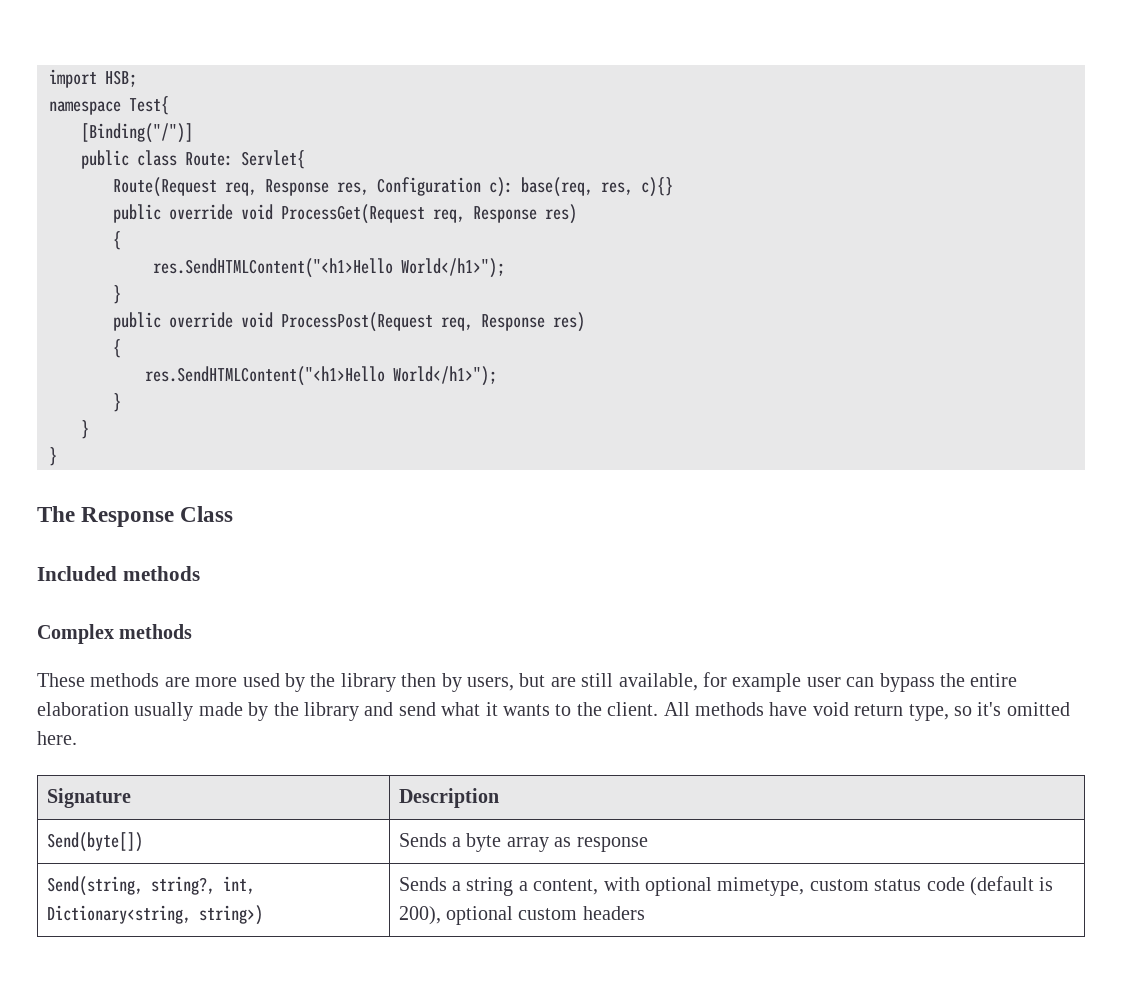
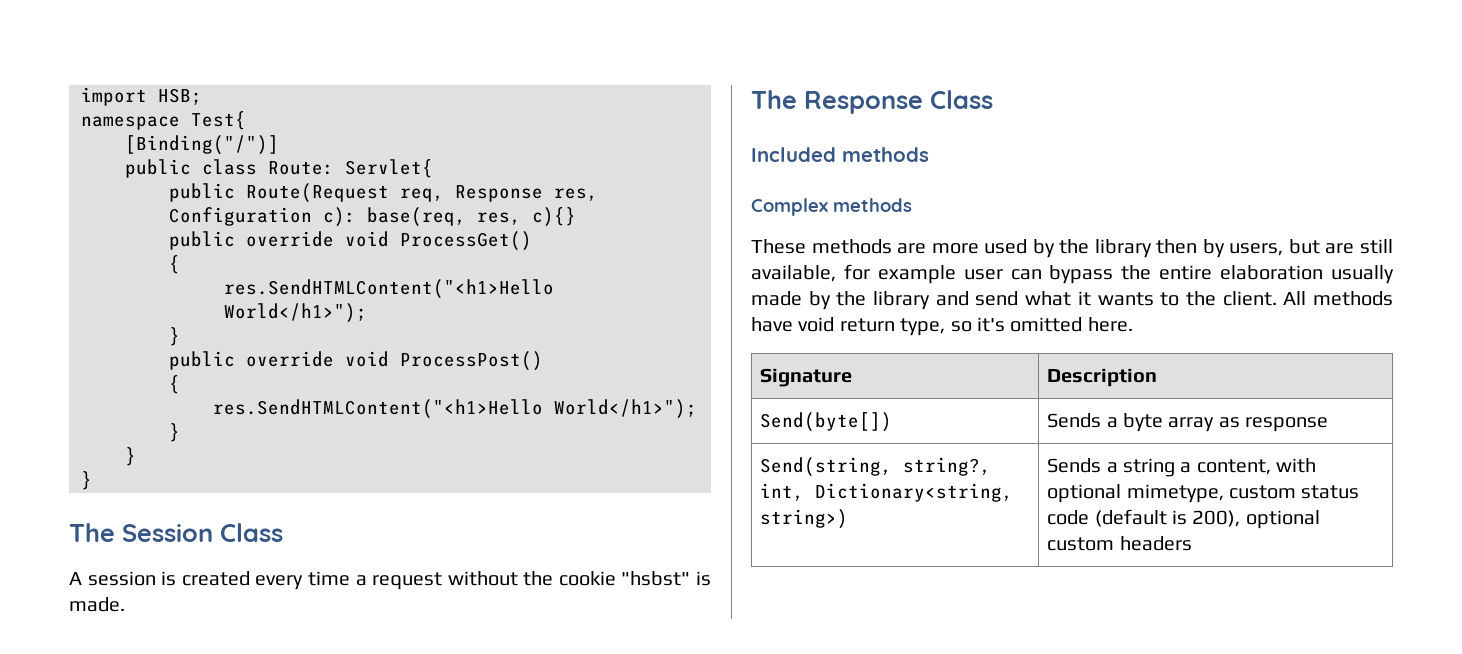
- Route(Request req, Response res, Configuration c): base(req, res, c){}
+ public Route(Request req, Response res, Configuration c): base(req, res, c){}
- public override void ProcessGet(Request req, Response res)
+ public override void ProcessGet()
- public override void ProcessPost(Request req, Response res)
+ public override void ProcessPost()
+ The Session Class
+ A session is created every time a request without the cookie "hsbst" is made.

